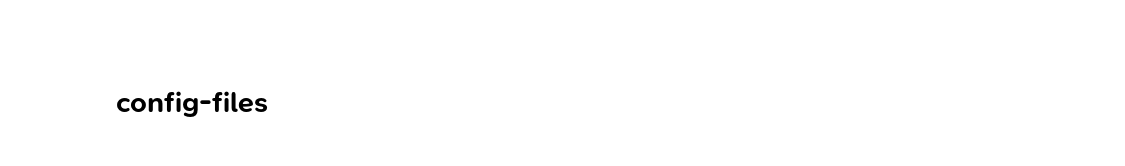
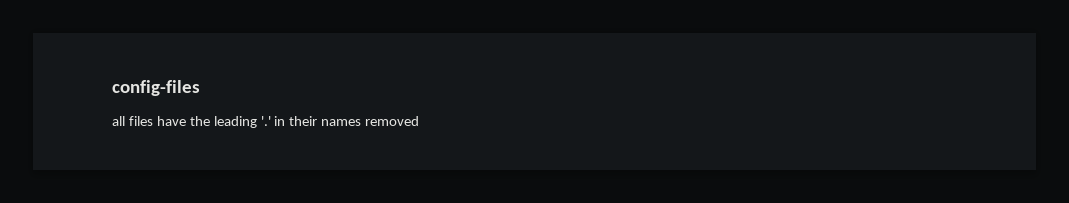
+ all files have the leading '.' in their names removed

